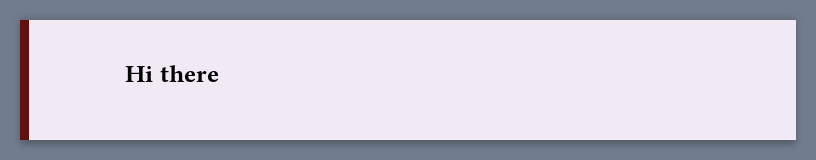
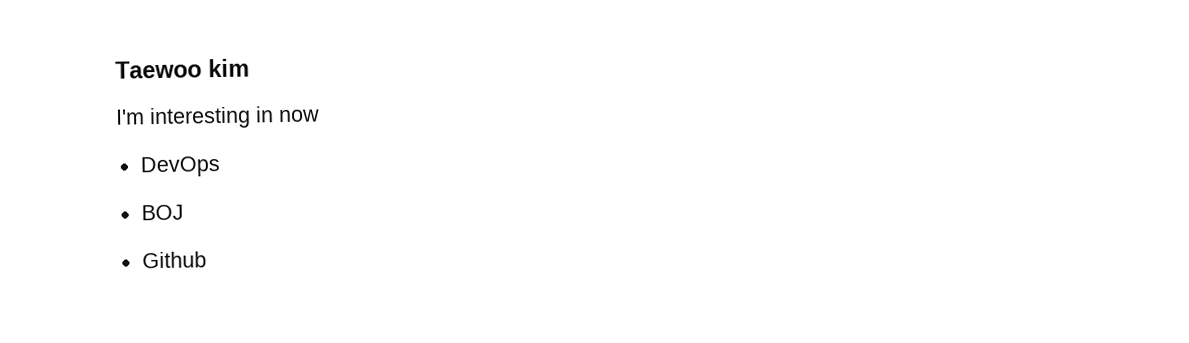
- Hi there
+ Taewoo kim
+ I'm interesting in now
+ DevOps
+ BOJ
+ Github

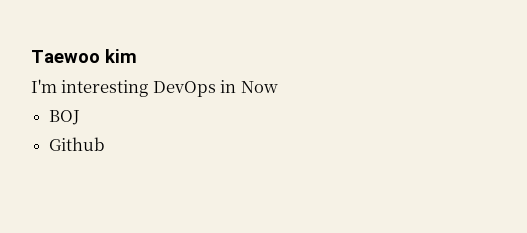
- I'm interesting in now
- DevOps
+ I'm interesting DevOps in Now

